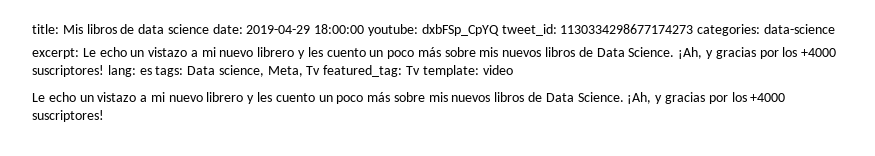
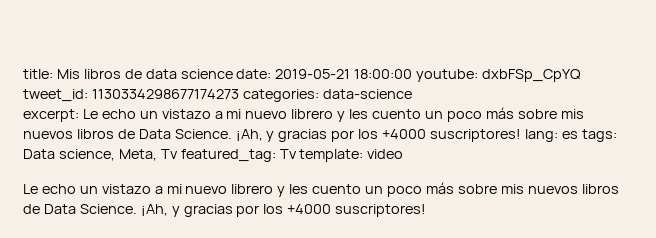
- title: Mis libros de data science date: 2019-04-29 18:00:00 youtube: dxbFSp_CpYQ tweet_id: 1130334298677174273 categories: data-science
+ title: Mis libros de data science date: 2019-05-21 18:00:00 youtube: dxbFSp_CpYQ tweet_id: 1130334298677174273 categories: data-science

